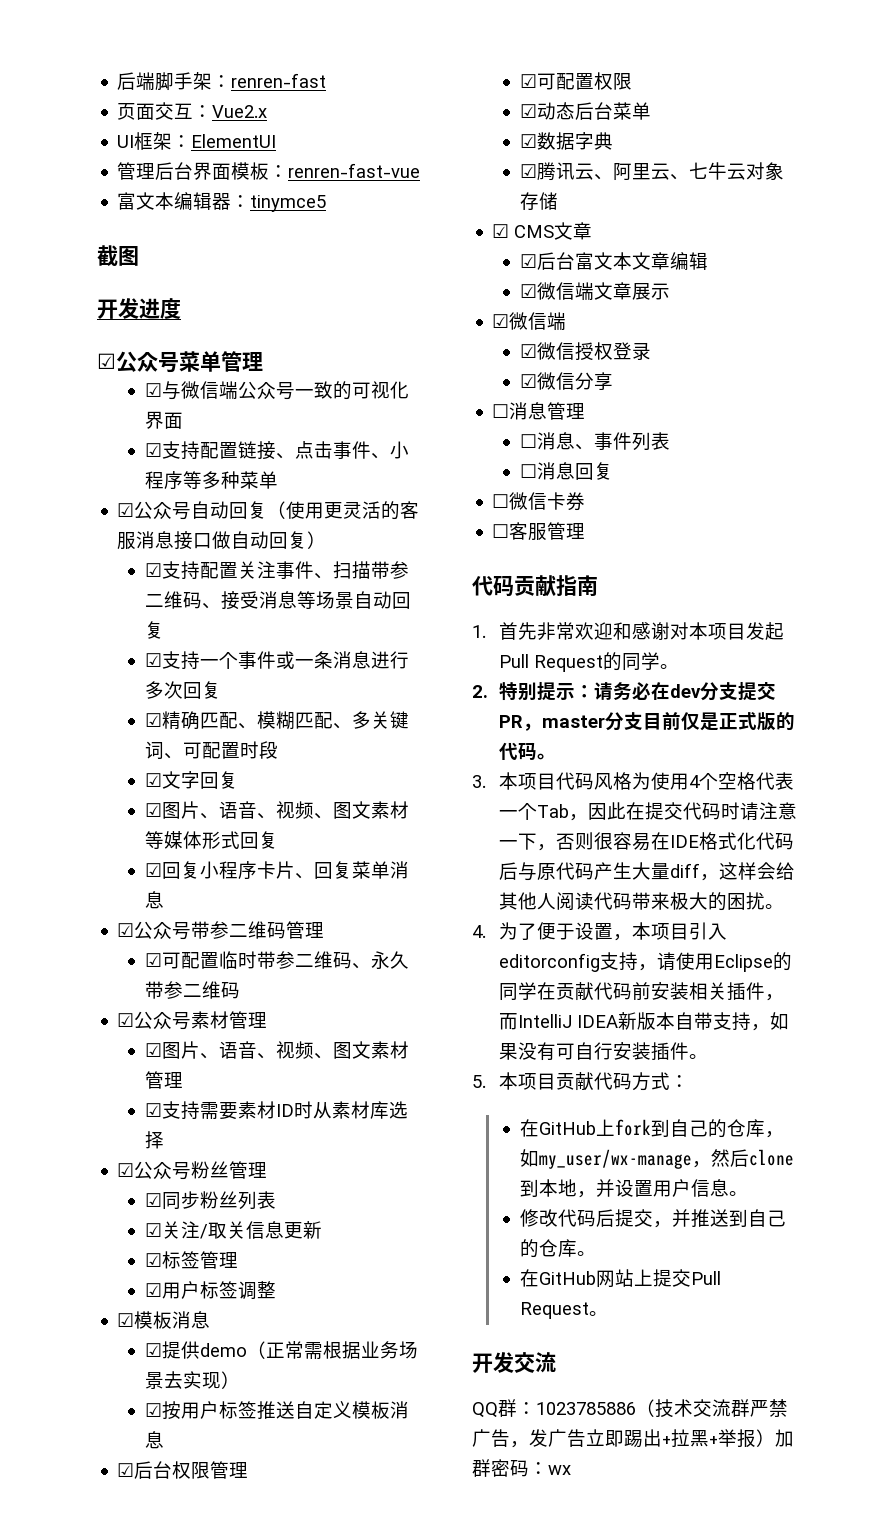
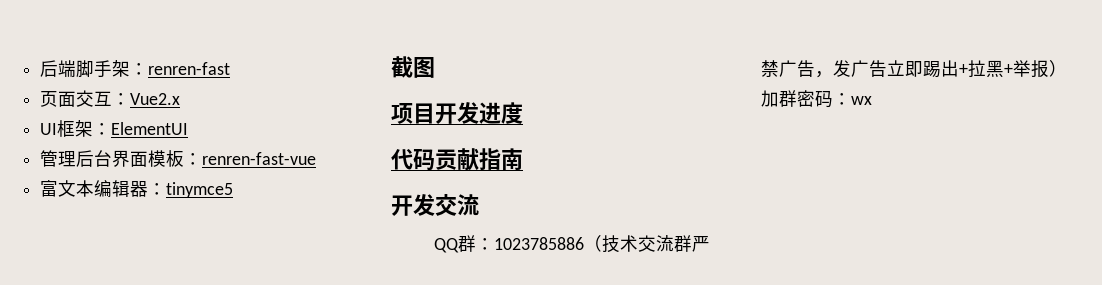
- 开发进度
+ 项目开发进度
- ☑公众号菜单管理
- ☑与微信端公众号一致的可视化界面
- ☑支持配置链接、点击事件、小程序等多种菜单
- ☑公众号自动回复（使用更灵活的客服消息接口做自动回复）
- ☑支持配置关注事件、扫描带参二维码、接受消息等场景自动回复
- ☑支持一个事件或一条消息进行多次回复
- ☑精确匹配、模糊匹配、多关键词、可配置时段
- ☑文字回复
- ☑图片、语音、视频、图文素材等媒体形式回复
- ☑回复小程序卡片、回复菜单消息
- ☑公众号带参二维码管理
- ☑可配置临时带参二维码、永久带参二维码
- ☑公众号素材管理
- ☑图片、语音、视频、图文素材管理
- ☑支持需要素材ID时从素材库选择
- ☑公众号粉丝管理
- ☑同步粉丝列表
- ☑关注/取关信息更新
- ☑标签管理
- ☑用户标签调整
- ☑模板消息
- ☑提供demo（正常需根据业务场景去实现）
- ☑按用户标签推送自定义模板消息
- ☑后台权限管理
- ☑可配置权限
- ☑动态后台菜单
- ☑数据字典
- ☑腾讯云、阿里云、七牛云对象存储
- ☑ CMS文章
- ☑后台富文本文章编辑
- ☑微信端文章展示
- ☑微信端
- ☑微信授权登录
- ☑微信分享
- ☐消息管理
- ☐消息、事件列表
- ☐消息回复
- ☐微信卡券
- ☐客服管理
  代码贡献指南
- 1.首先非常欢迎和感谢对本项目发起Pull Request的同学。
- 2.特别提示：请务必在dev分支提交PR，master分支目前仅是正式版的代码。
- 3.本项目代码风格为使用4个空格代表一个Tab，因此在提交代码时请注意一下，否则很容易在IDE格式化代码后与原代码产生大量diff，这样会给其他人阅读代码带来极大的困扰。
- 4.为了便于设置，本项目引入editorconfig支持，请使用Eclipse的同学在贡献代码前安装相关插件，而IntelliJ IDEA新版本自带支持，如果没有可自行安装插件。
- 5.本项目贡献代码方式：
- 在GitHub上fork到自己的仓库，如my_user/wx-manage，然后clone到本地，并设置用户信息。
- 修改代码后提交，并推送到自己的仓库。
- 在GitHub网站上提交Pull Request。

